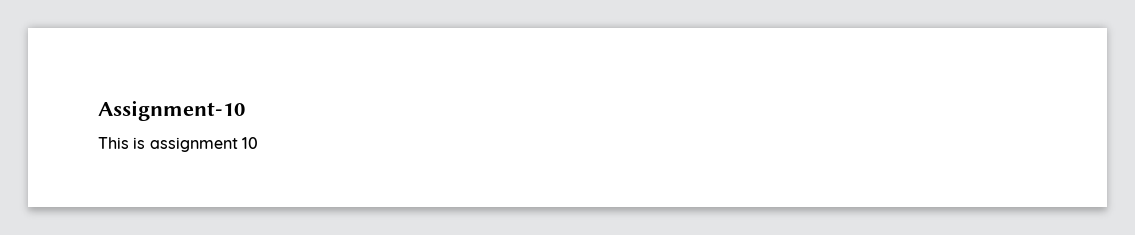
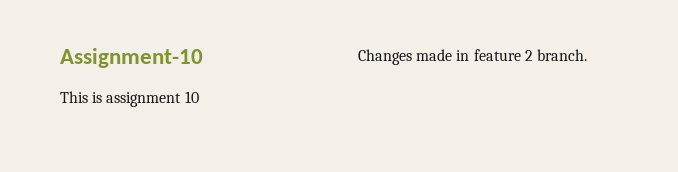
+ Changes made in feature 2 branch.

